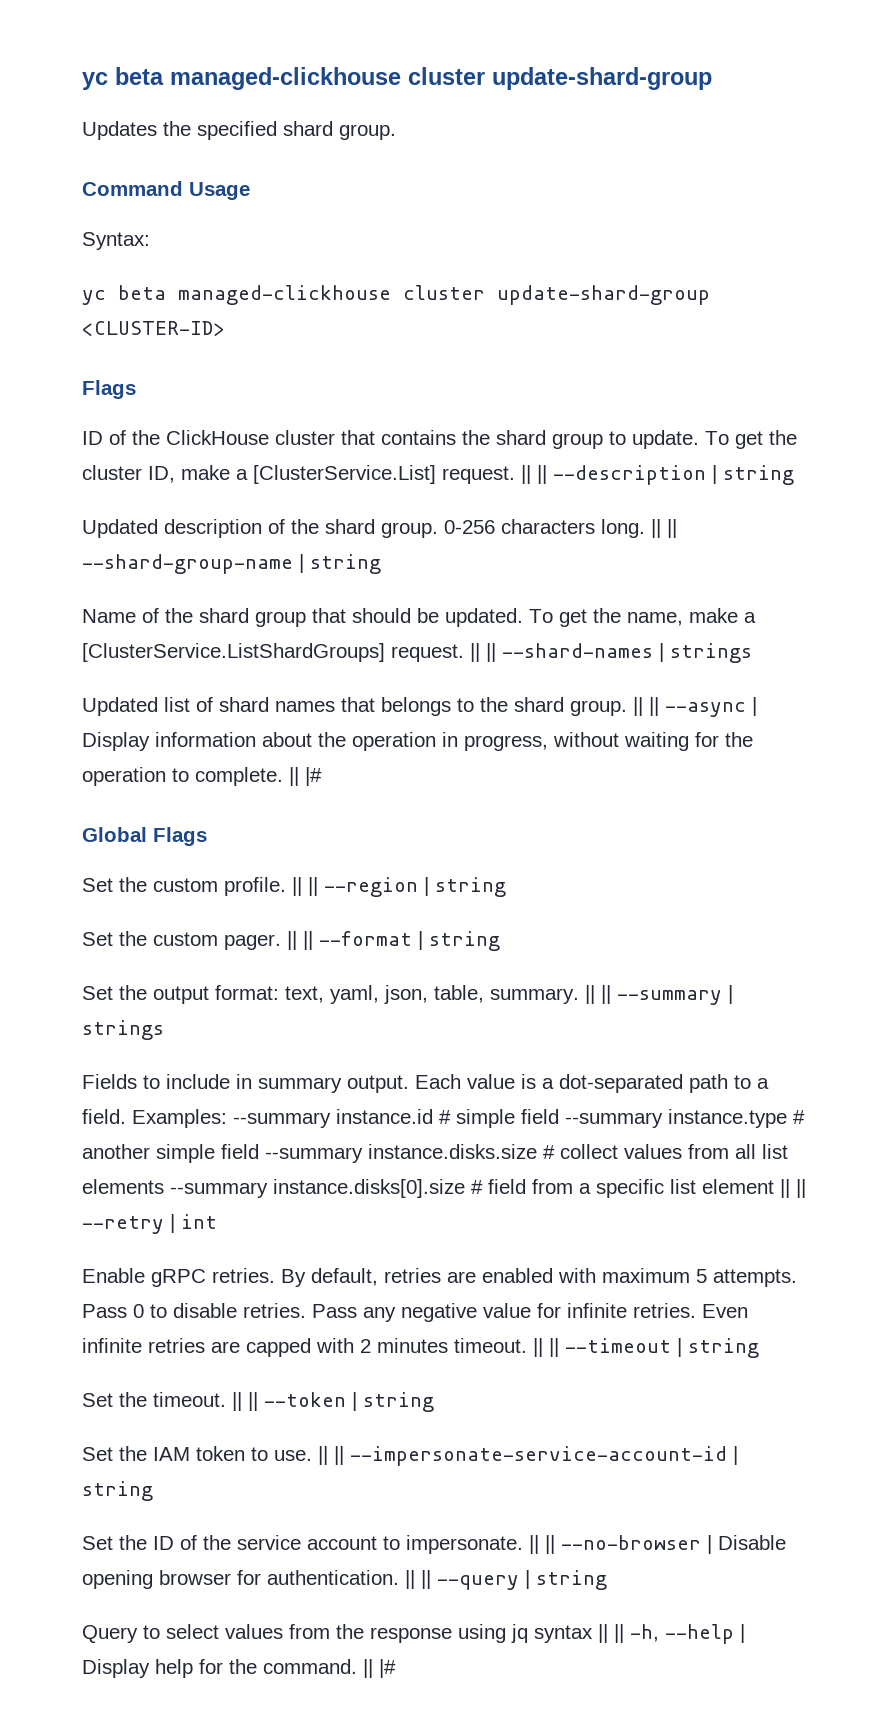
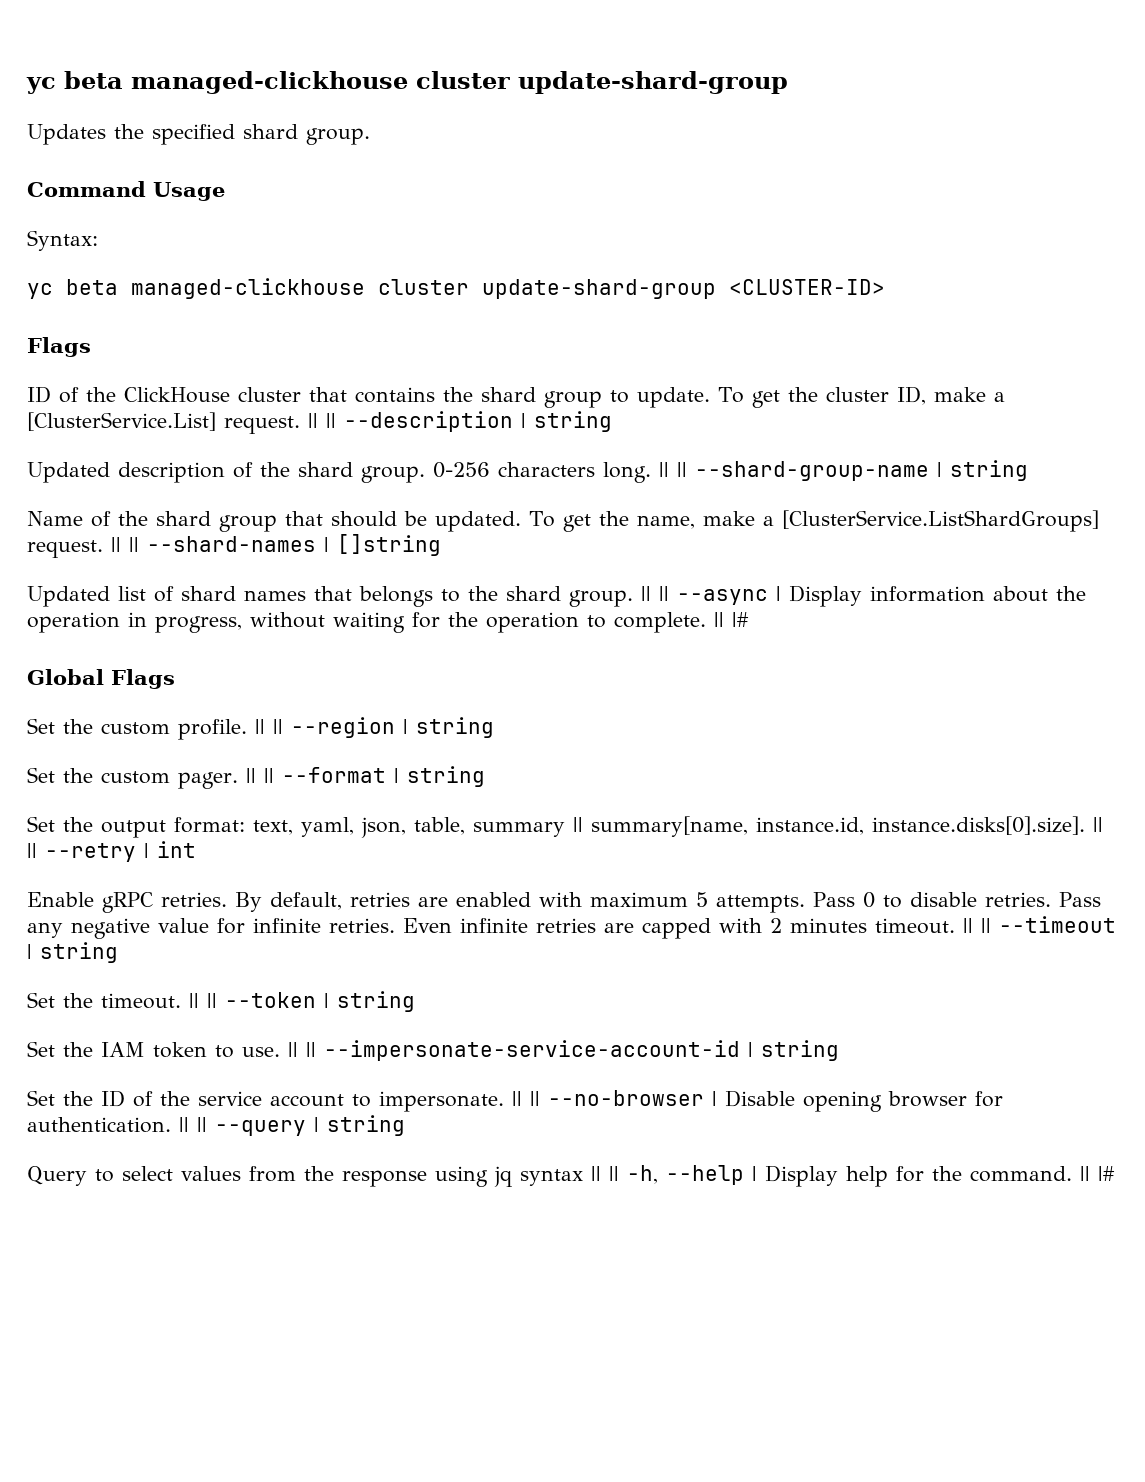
- || || --shard-names | strings
+ || || --shard-names | []string
- Set the output format: text, yaml, json, table, summary. || || --summary | strings
- Fields to include in summary output. Each value is a dot-separated path to a field. Examples: --summary instance.id # simple field --summary instance.type # another simple field --summary instance.disks.size # collect values from all list elements --summary instance.disks[0].size # field from a specific list element || || --retry | int
+ Set the output format: text, yaml, json, table, summary || summary[name, instance.id, instance.disks[0].size]. || || --retry | int

